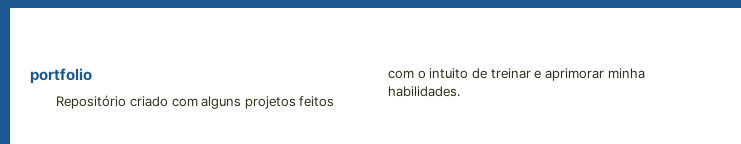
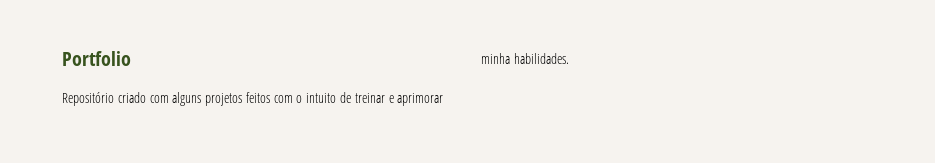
- portfolio
+ Portfolio

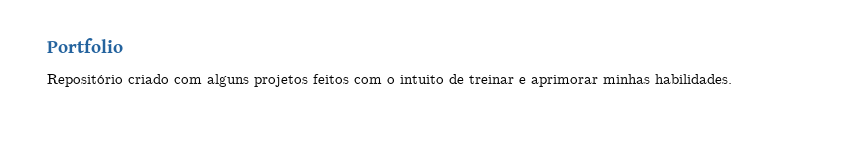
- Repositório criado com alguns projetos feitos com o intuito de treinar e aprimorar minha habilidades.
+ Repositório criado com alguns projetos feitos com o intuito de treinar e aprimorar minhas habilidades.

